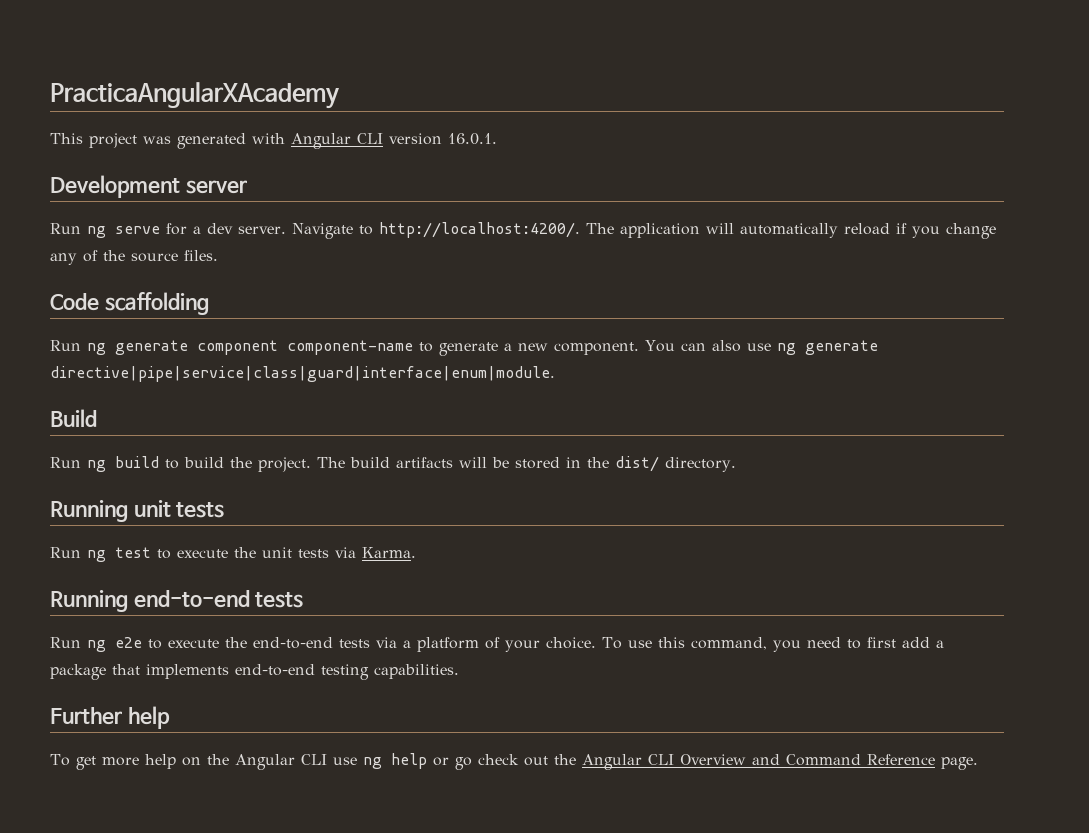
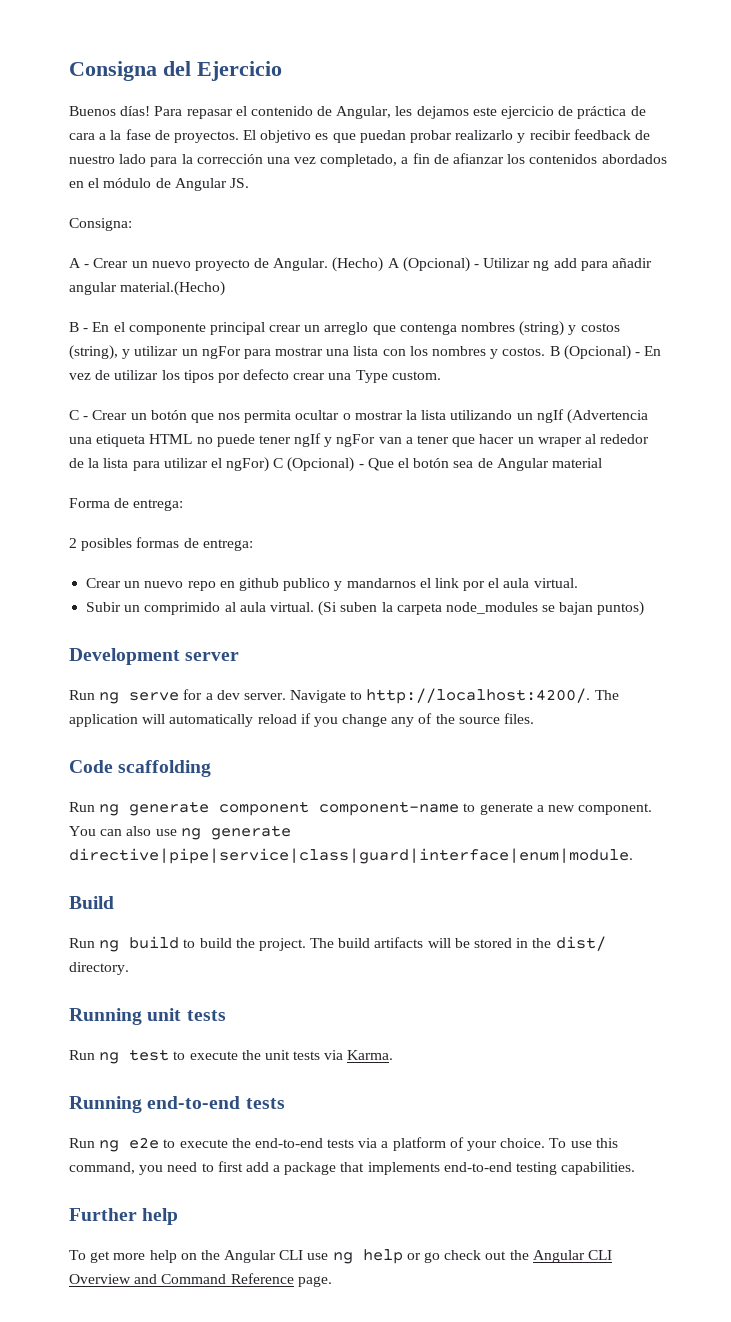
- PracticaAngularXAcademy
- This project was generated with Angular CLI version 16.0.1.
+ Consigna del Ejercicio
+ Buenos días! Para repasar el contenido de Angular, les dejamos este ejercicio de práctica de cara a la fase de proyectos. El objetivo es que puedan probar realizarlo y recibir feedback de nuestro lado para la corrección una vez completado, a fin de afianzar los contenidos abordados en el módulo de Angular JS.
+ Consigna:
+ A - Crear un nuevo proyecto de Angular. (Hecho) A (Opcional) - Utilizar ng add para añadir angular material.(Hecho)
+ B - En el componente principal crear un arreglo que contenga nombres (string) y costos (string), y utilizar un ngFor para mostrar una lista con los nombres y costos. B (Opcional) - En vez de utilizar los tipos por defecto crear una Type custom.
+ C - Crear un botón que nos permita ocultar o mostrar la lista utilizando un ngIf (Advertencia una etiqueta HTML no puede tener ngIf y ngFor van a tener que hacer un wraper al rededor de la lista para utilizar el ngFor) C (Opcional) - Que el botón sea de Angular material
+ Forma de entrega:
+ 2 posibles formas de entrega:
+ Crear un nuevo repo en github publico y mandarnos el link por el aula virtual.
+ Subir un comprimido al aula virtual. (Si suben la carpeta node_modules se bajan puntos)

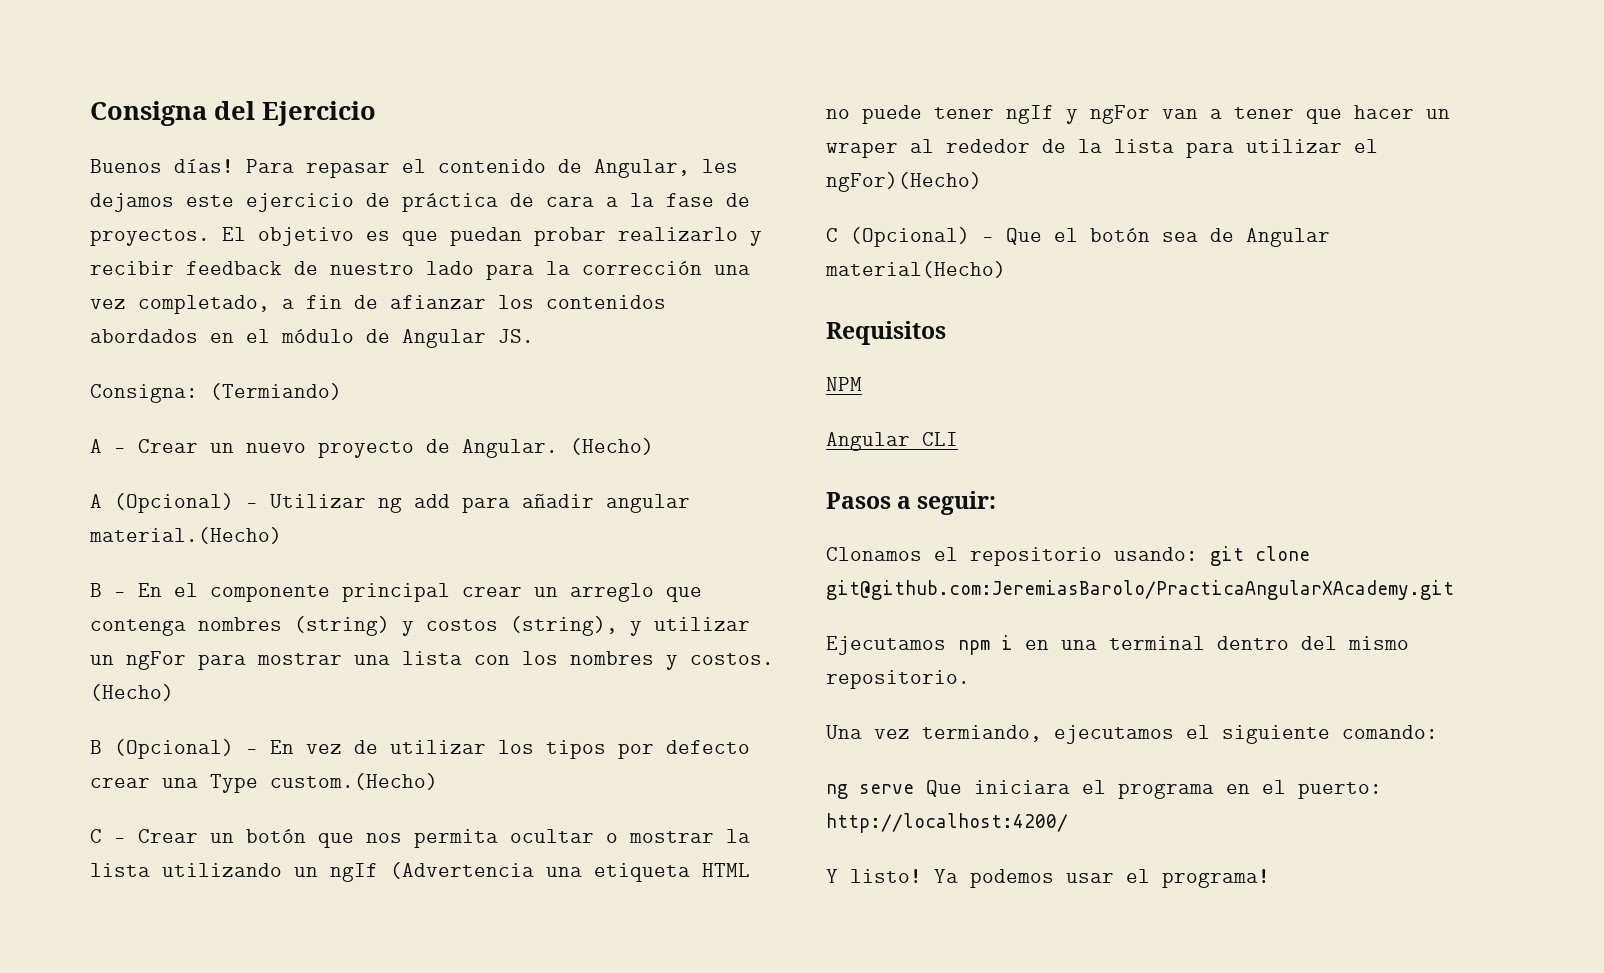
- Consigna:
+ Consigna: (Termiando)
- A - Crear un nuevo proyecto de Angular. (Hecho) A (Opcional) - Utilizar ng add para añadir angular material.(Hecho)
+ A - Crear un nuevo proyecto de Angular. (Hecho)
+ A (Opcional) - Utilizar ng add para añadir angular material.(Hecho)
- B - En el componente principal crear un arreglo que contenga nombres (string) y costos (string), y utilizar un ngFor para mostrar una lista con los nombres y costos. B (Opcional) - En vez de utilizar los tipos por defecto crear una Type custom.
+ B - En el componente principal crear un arreglo que contenga nombres (string) y costos (string), y utilizar un ngFor para mostrar una lista con los nombres y costos. (Hecho)
+ B (Opcional) - En vez de utilizar los tipos por defecto crear una Type custom.(Hecho)
- C - Crear un botón que nos permita ocultar o mostrar la lista utilizando un ngIf (Advertencia una etiqueta HTML no puede tener ngIf y ngFor van a tener que hacer un wraper al rededor de la lista para utilizar el ngFor) C (Opcional) - Que el botón sea de Angular material
- Forma de entrega:
- 2 posibles formas de entrega:
- Crear un nuevo repo en github publico y mandarnos el link por el aula virtual.
- Subir un comprimido al aula virtual. (Si suben la carpeta node_modules se bajan puntos)
- Development server
- Run ng serve for a dev server. Navigate to http://localhost:4200/. The application will automatically reload if you change any of the source files.
- Code scaffolding
- Run ng generate component component-name to generate a new component. You can also use ng generate directive|pipe|service|class|guard|interface|enum|module.
- Build
- Run ng build to build the project. The build artifacts will be stored in the dist/ directory.
- Running unit tests
- Run ng test to execute the unit tests via Karma.
- Running end-to-end tests
- Run ng e2e to execute the end-to-end tests via a platform of your choice. To use this command, you need to first add a package that implements end-to-end testing capabilities.
- Further help
- To get more help on the Angular CLI use ng help or go check out the Angular CLI Overview and Command Reference page.
+ C - Crear un botón que nos permita ocultar o mostrar la lista utilizando un ngIf (Advertencia una etiqueta HTML no puede tener ngIf y ngFor van a tener que hacer un wraper al rededor de la lista para utilizar el ngFor)(Hecho)
+ C (Opcional) - Que el botón sea de Angular material(Hecho)
+ Requisitos
+ NPM
+ Angular CLI
+ Pasos a seguir:
+ Clonamos el repositorio usando: git clone git@github.com:JeremiasBarolo/PracticaAngularXAcademy.git
+ Ejecutamos npm i en una terminal dentro del mismo repositorio.
+ Una vez termiando, ejecutamos el siguiente comando:
+ ng serve Que iniciara el programa en el puerto: http://localhost:4200/
+ Y listo! Ya podemos usar el programa!

